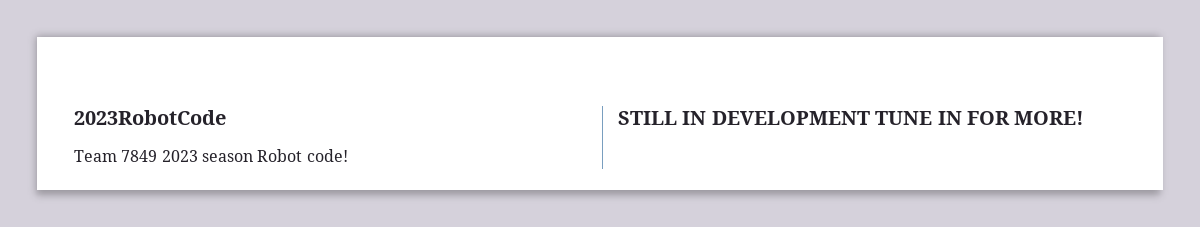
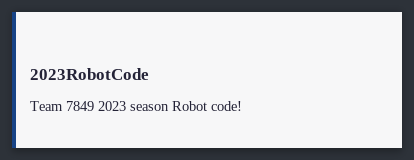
- STILL IN DEVELOPMENT TUNE IN FOR MORE!

